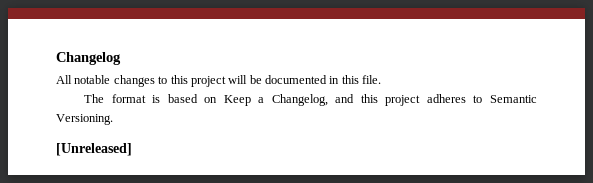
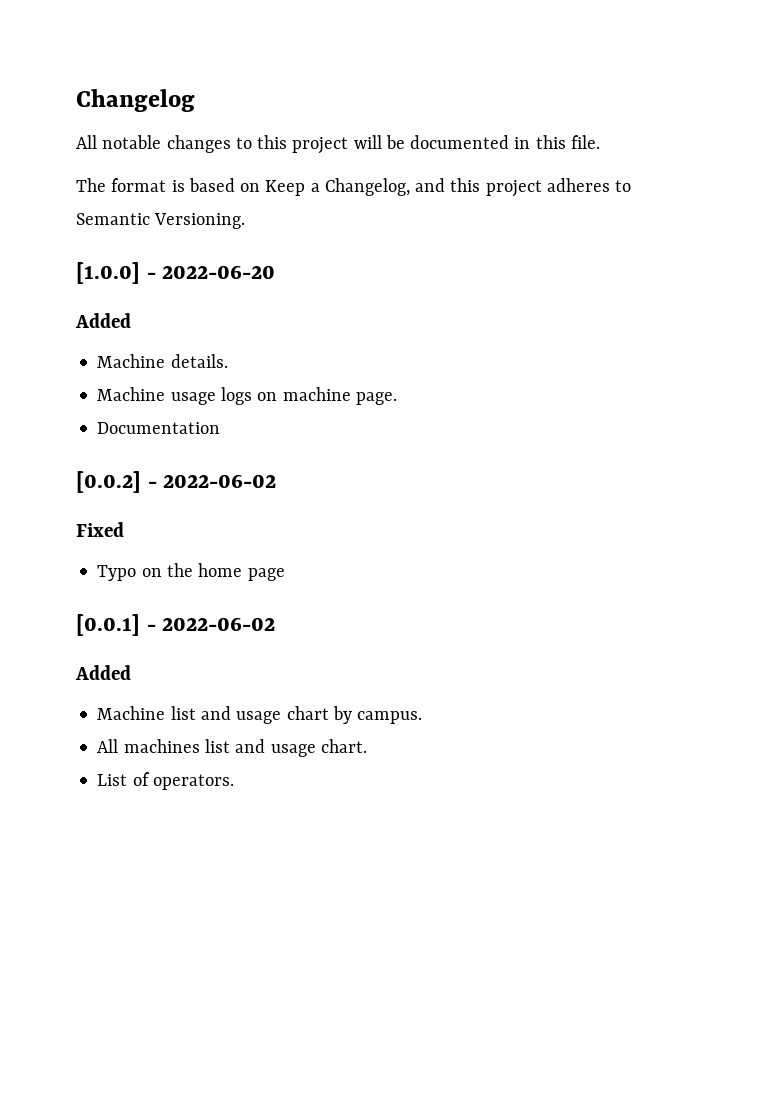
- [Unreleased]
+ [1.0.0] - 2022-06-20
+ Added
+ Machine details.
+ Machine usage logs on machine page.
+ Documentation
+ [0.0.2] - 2022-06-02
+ Fixed
+ Typo on the home page
+ [0.0.1] - 2022-06-02
+ Added
+ Machine list and usage chart by campus.
+ All machines list and usage chart.
+ List of operators.

